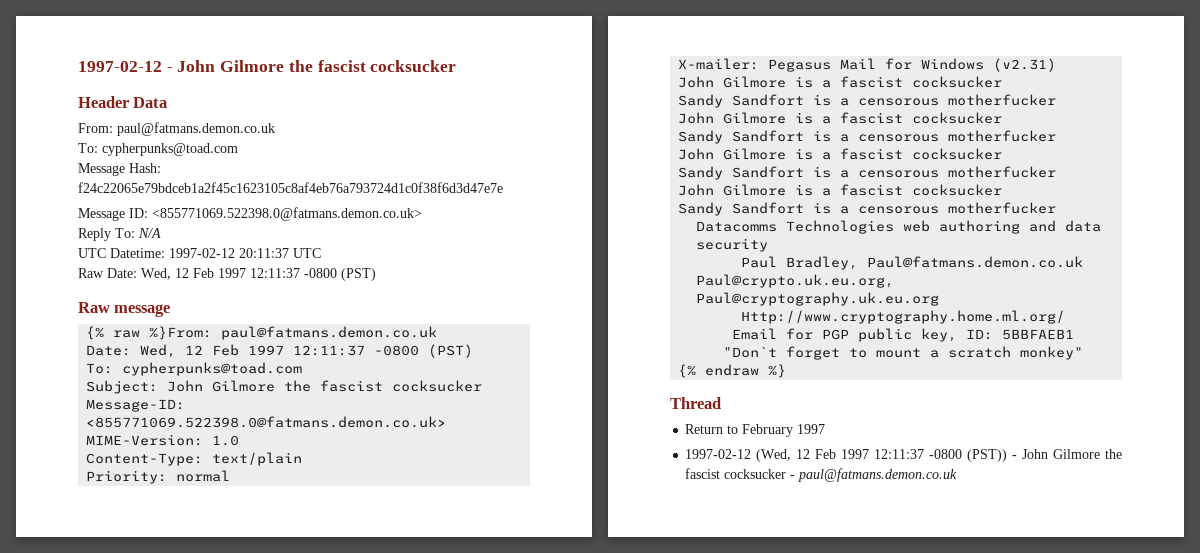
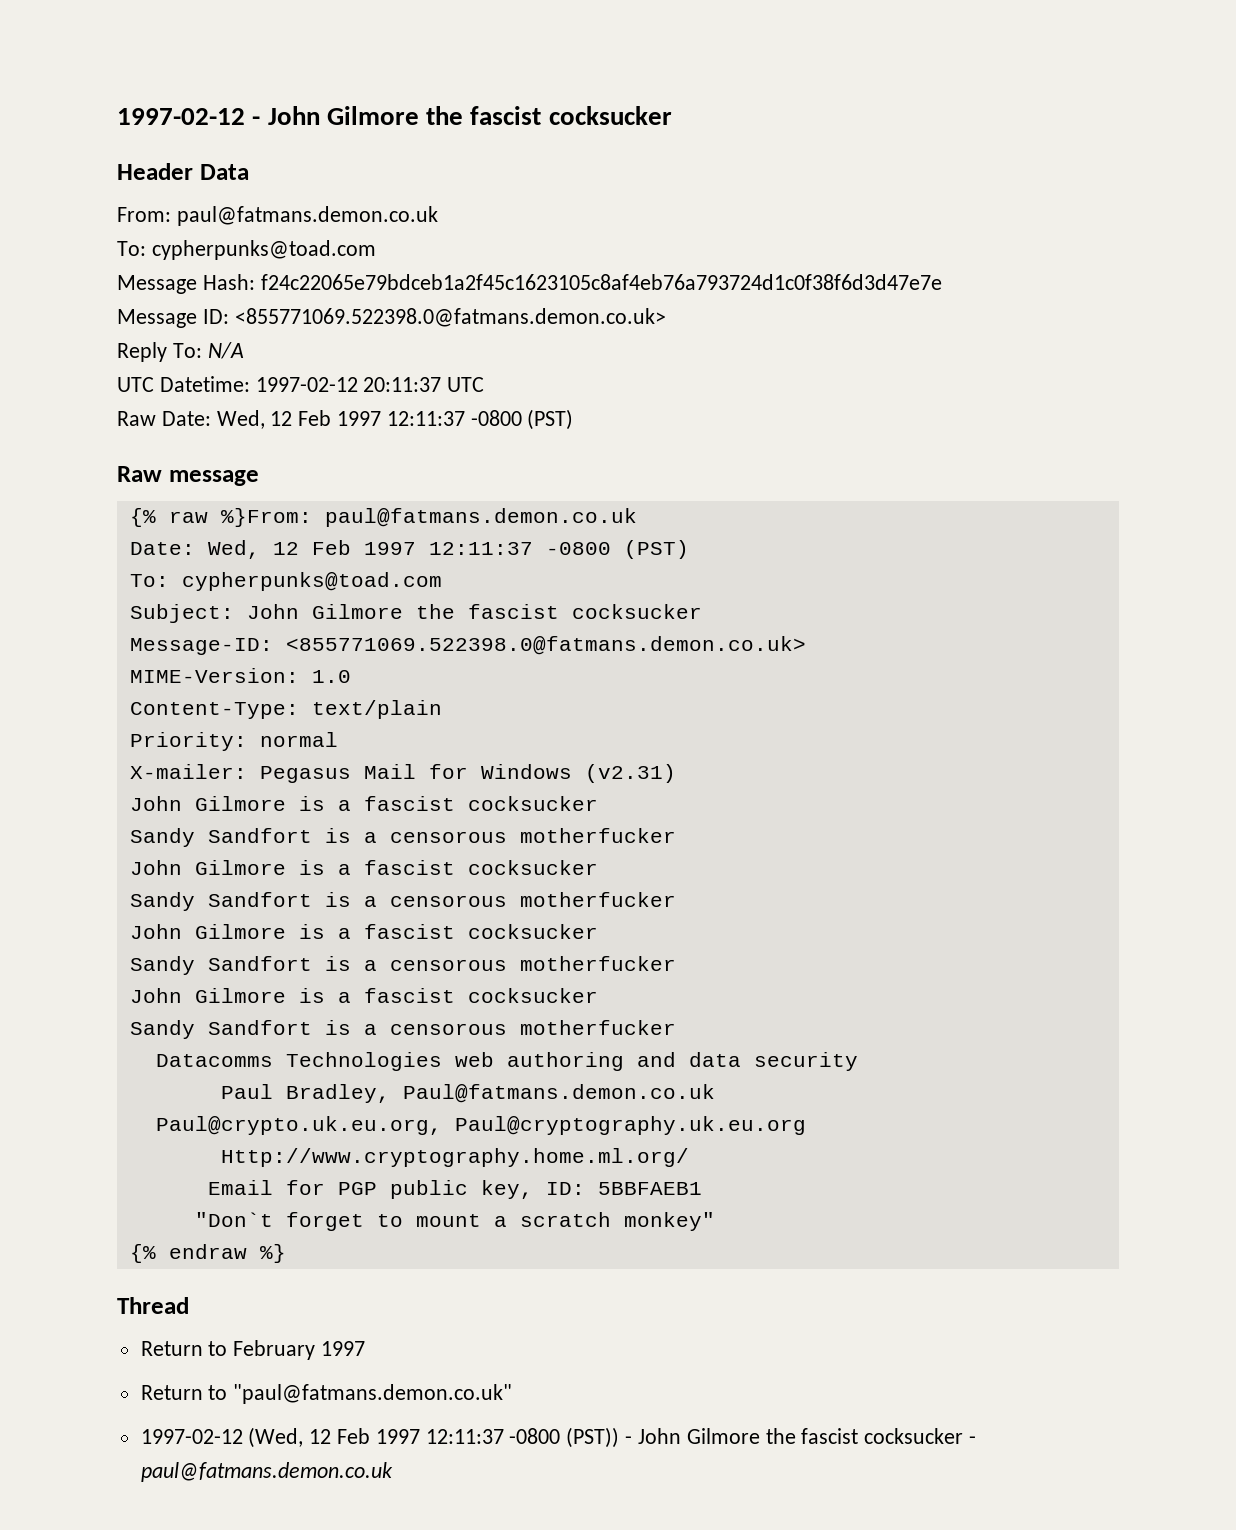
+ Return to "paul@fatmans.demon.co.uk"

